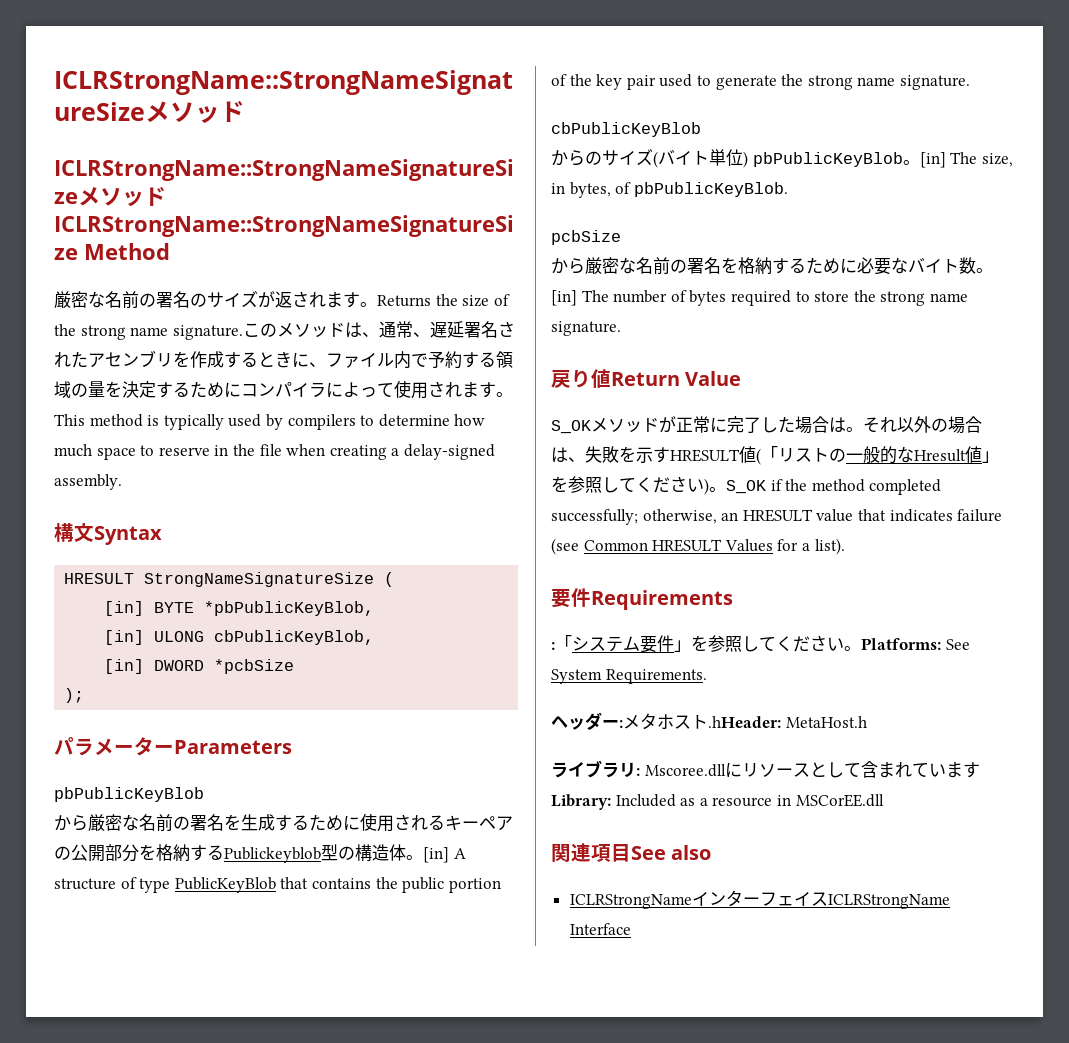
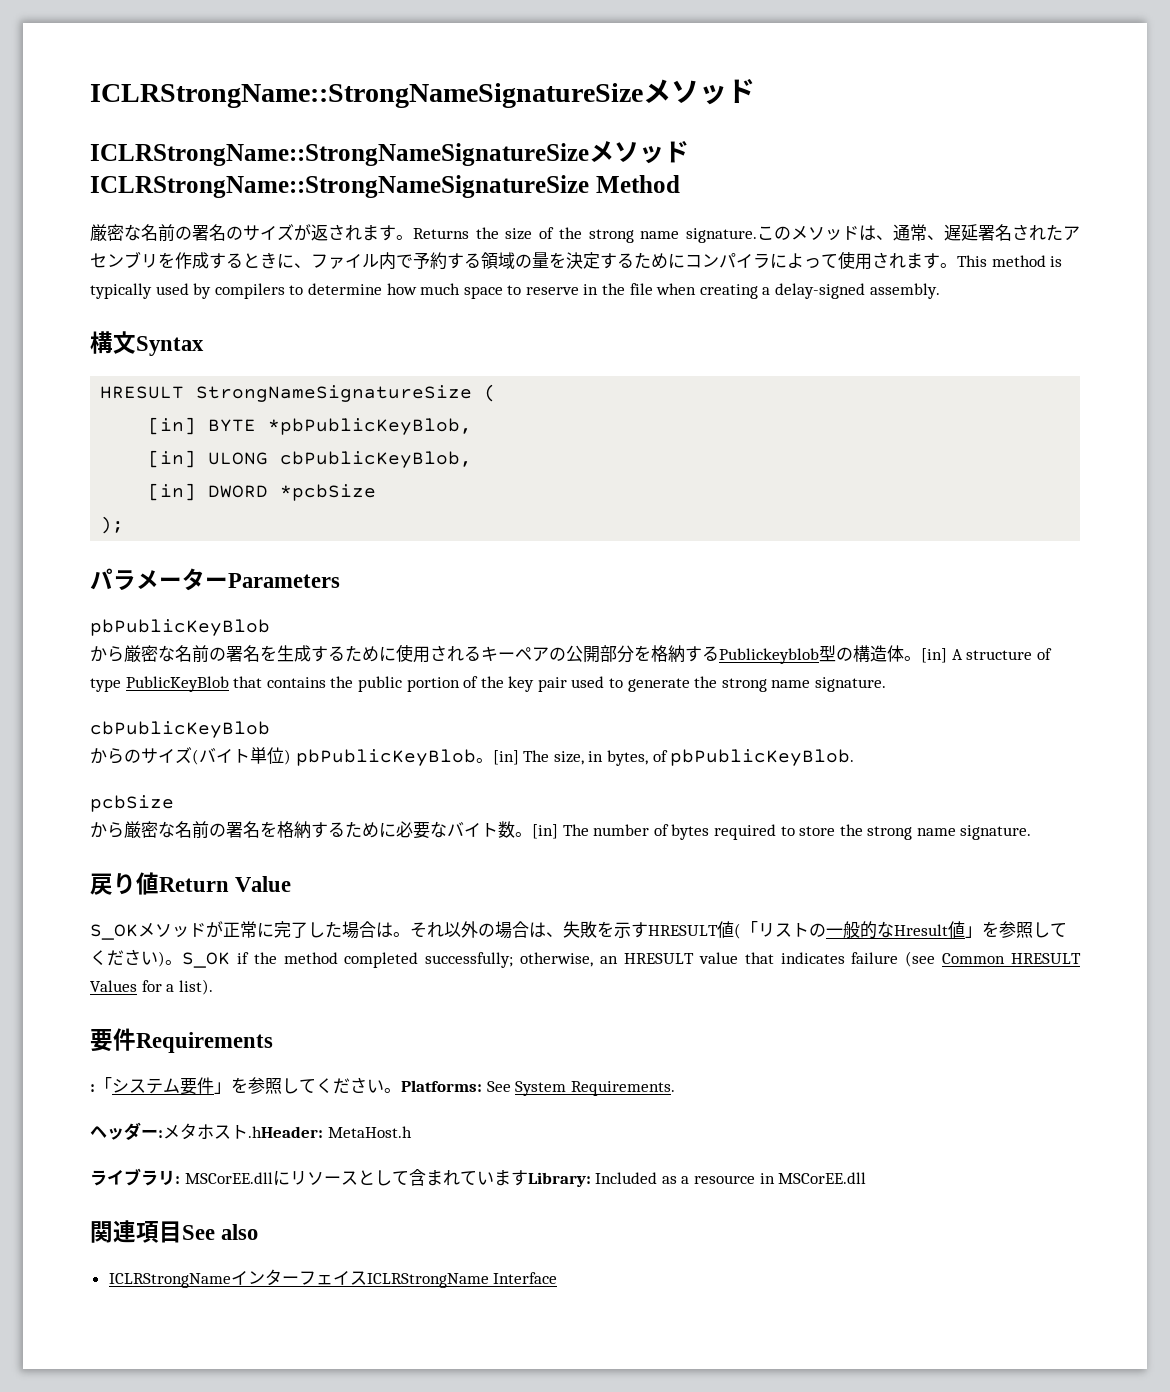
- ライブラリ: Mscoree.dllにリソースとして含まれていますLibrary: Included as a resource in MSCorEE.dll
+ ライブラリ: MSCorEE.dllにリソースとして含まれていますLibrary: Included as a resource in MSCorEE.dll

